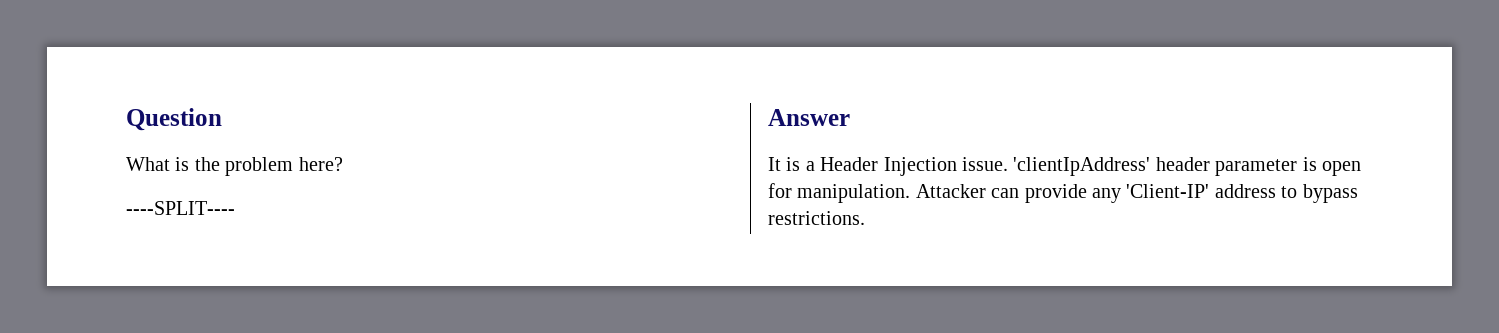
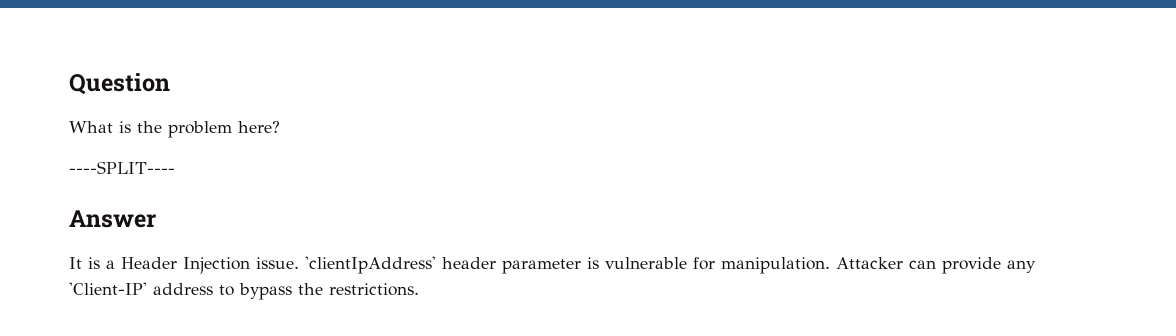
- 'clientIpAddress' header parameter is open for manipulation.
+ 'clientIpAddress' header parameter is vulnerable for manipulation.
- Attacker can provide any 'Client-IP' address to bypass restrictions.
+ Attacker can provide any 'Client-IP' address to bypass the restrictions.

